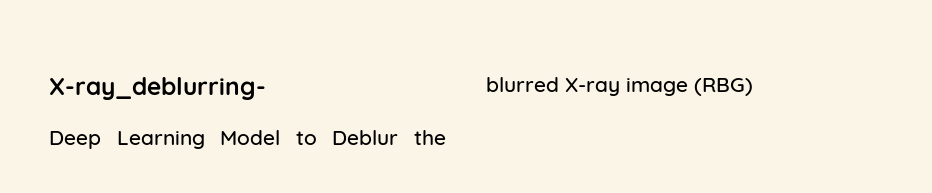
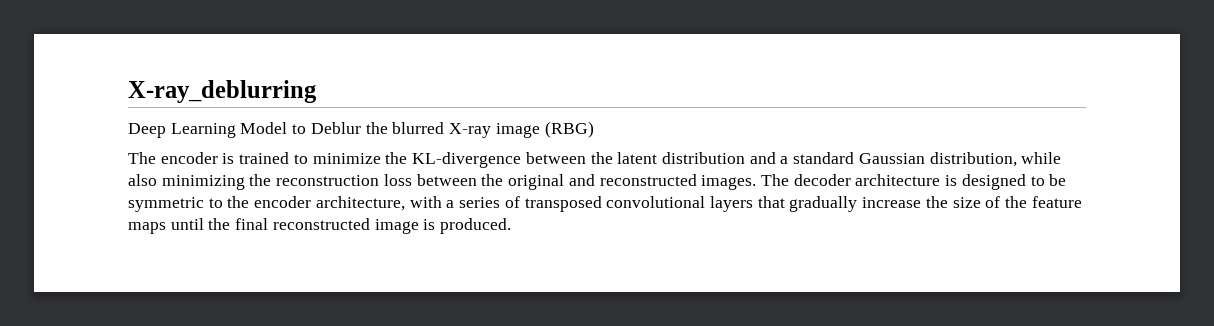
- X-ray_deblurring-
+ X-ray_deblurring
+ The encoder is trained to minimize the KL-divergence between the latent distribution and a standard Gaussian distribution, while also minimizing the reconstruction loss between the original and reconstructed images. The decoder architecture is designed to be symmetric to the encoder architecture, with a series of transposed convolutional layers that gradually increase the size of the feature maps until the final reconstructed image is produced.

